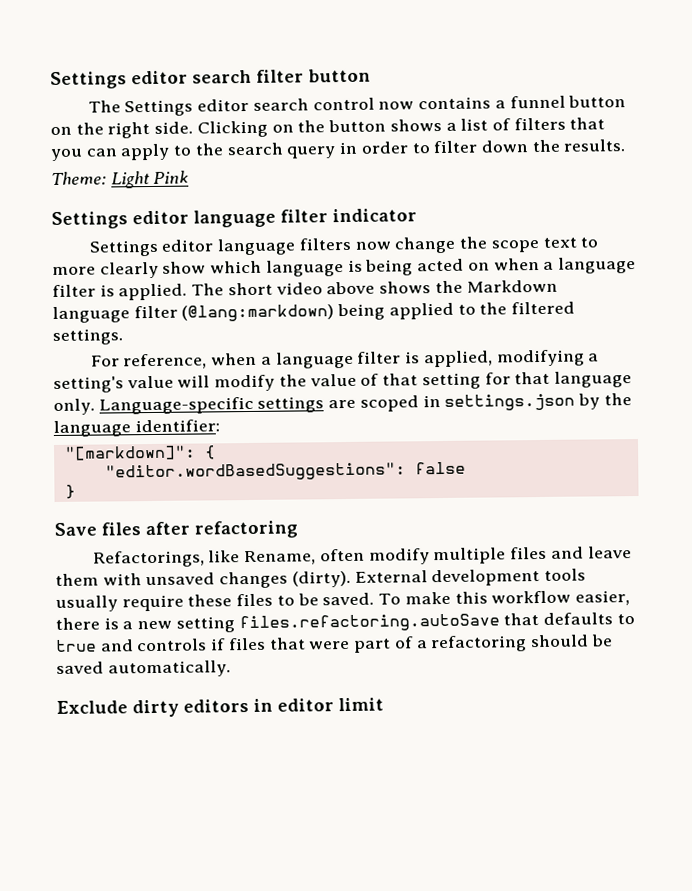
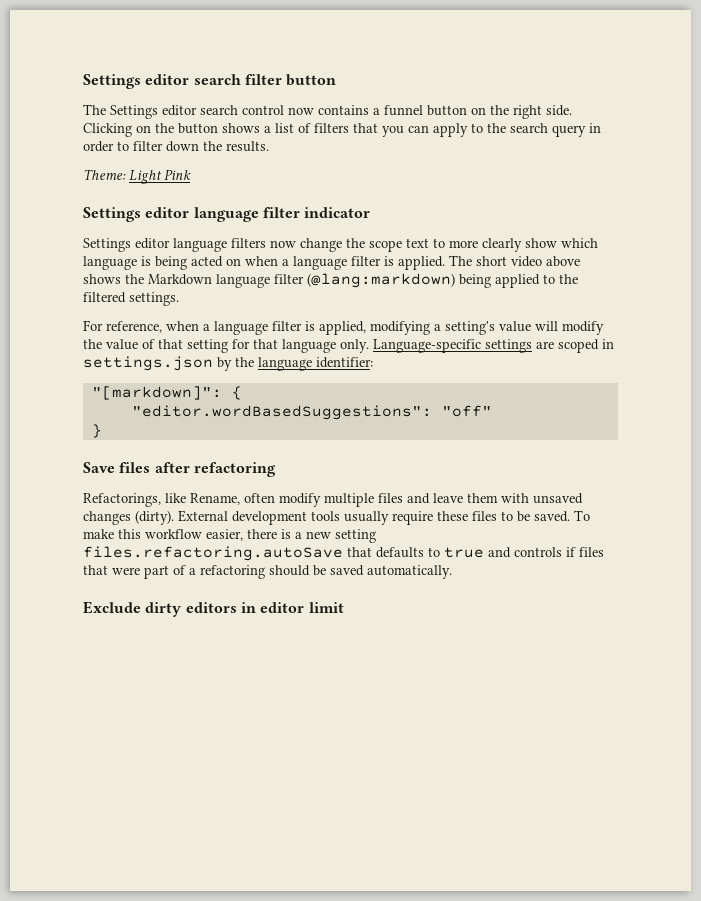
- "editor.wordBasedSuggestions": false
+ "editor.wordBasedSuggestions": "off"

